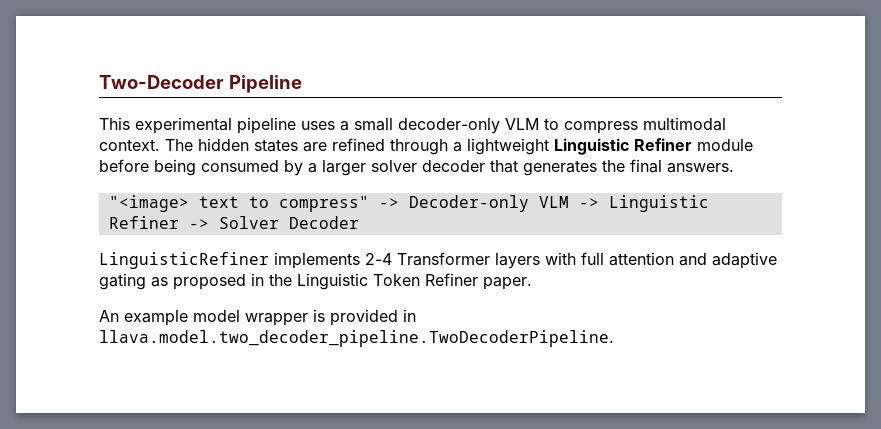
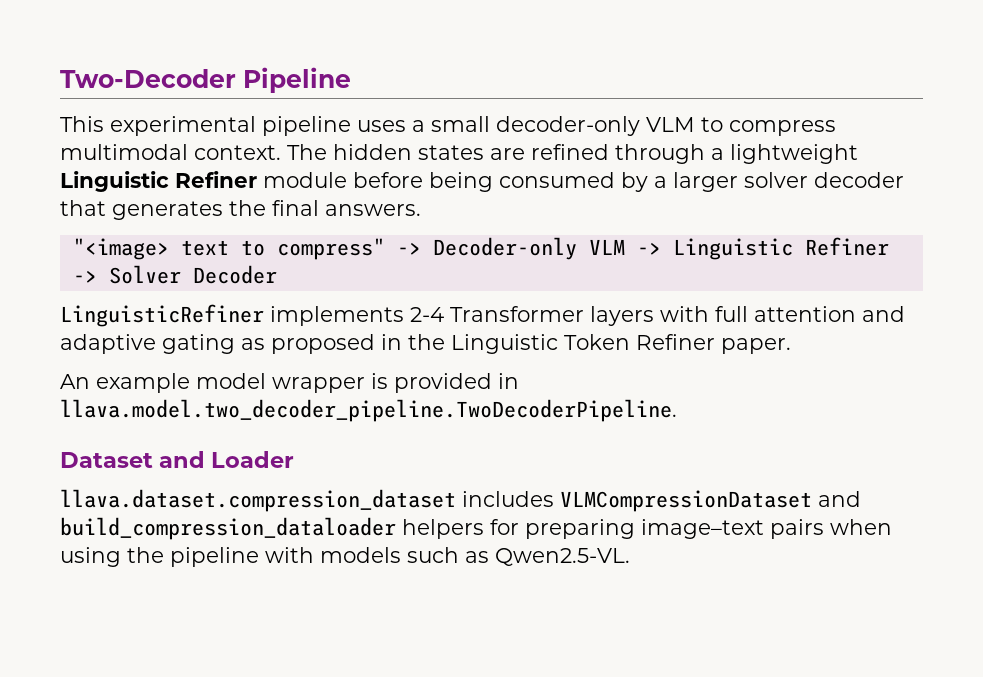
+ Dataset and Loader
+ llava.dataset.compression_dataset includes VLMCompressionDataset and build_compression_dataloader helpers for preparing image–text pairs when using the pipeline with models such as Qwen2.5-VL.

